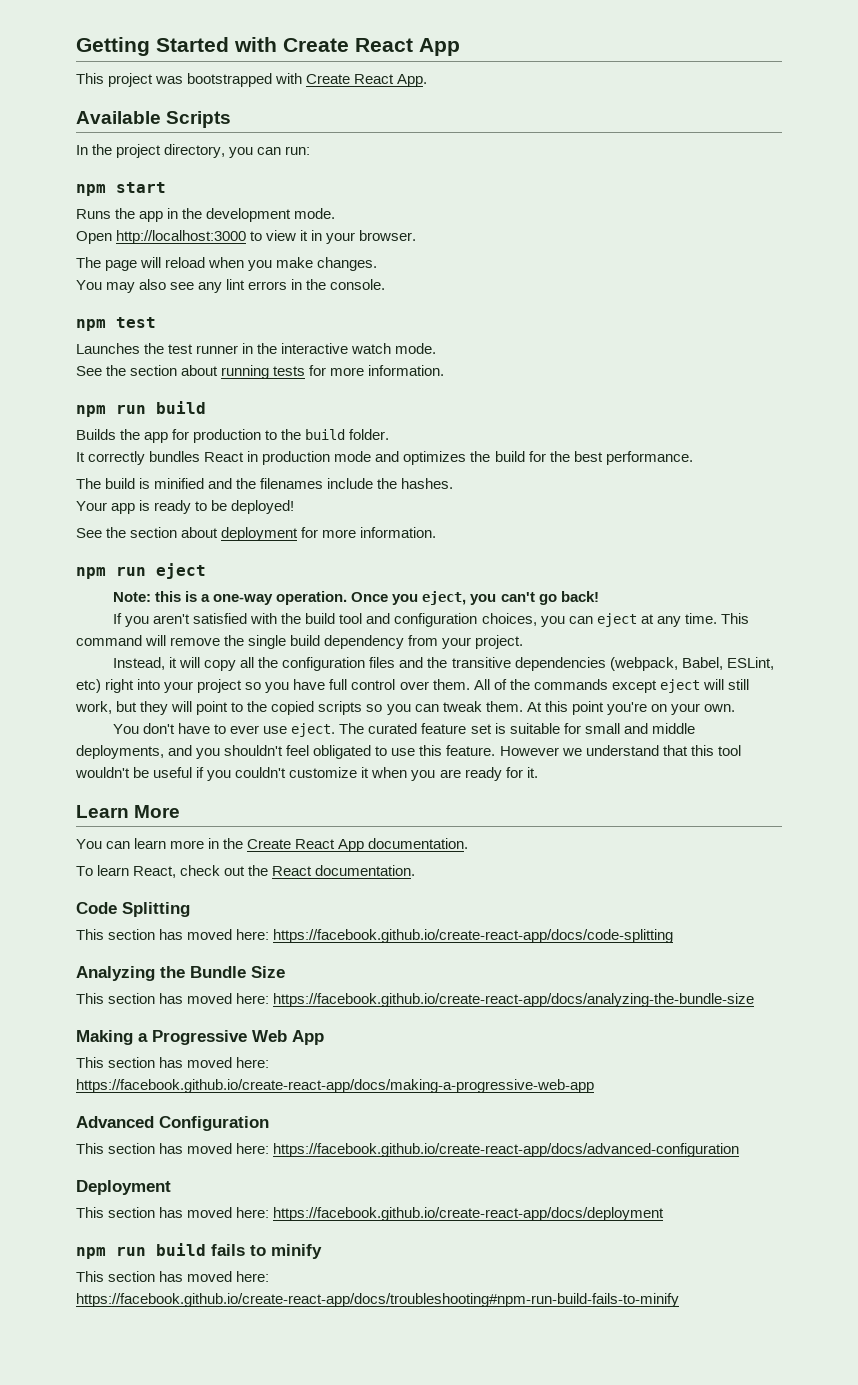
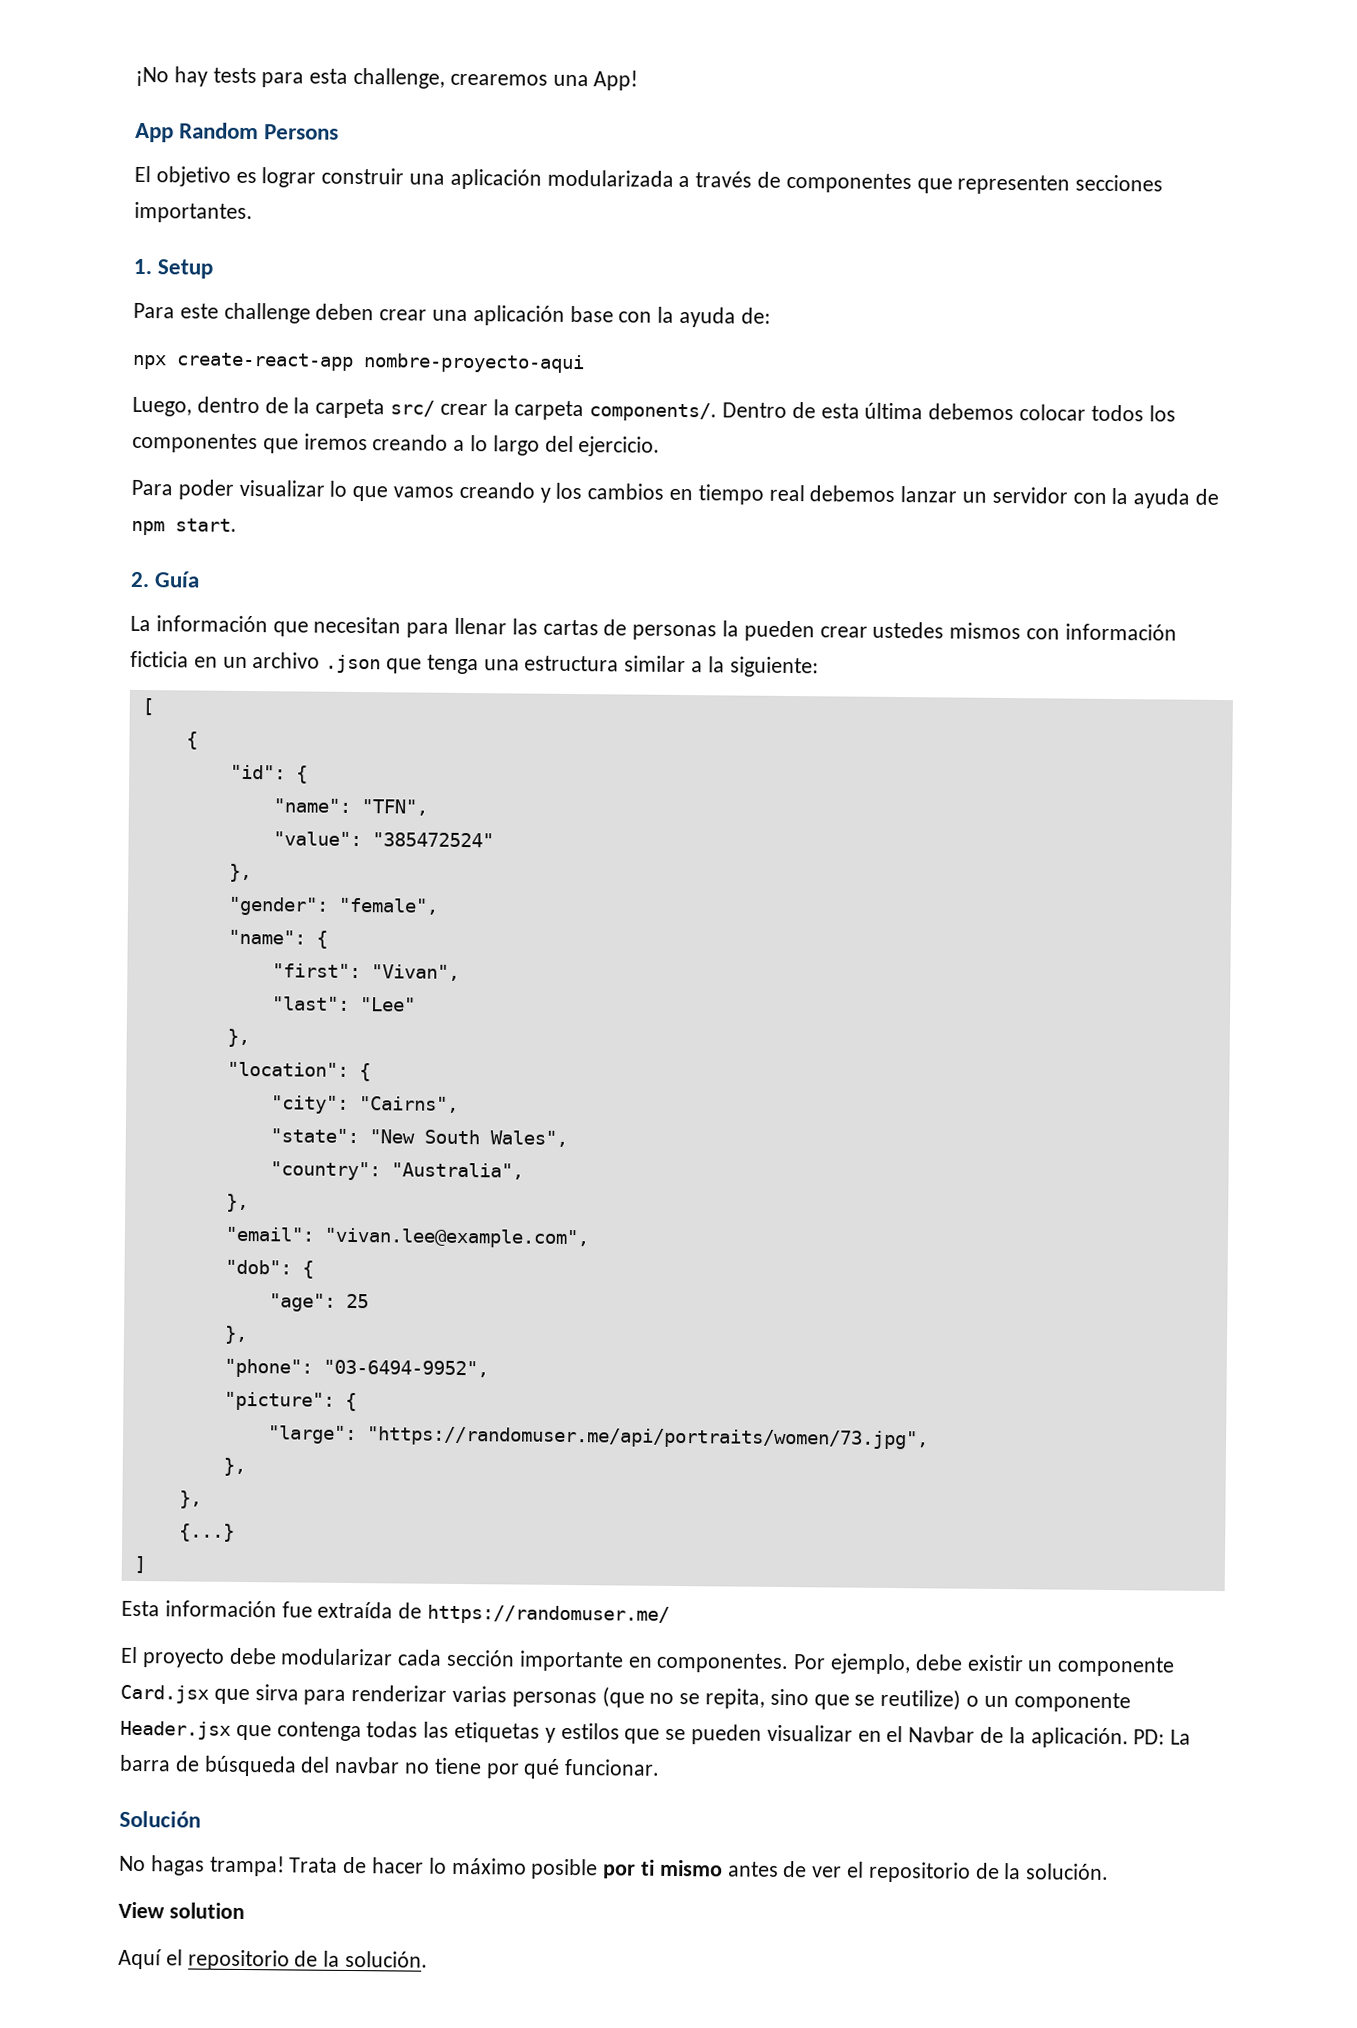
- Getting Started with Create React App
- This project was bootstrapped with Create React App.
- Available Scripts
- In the project directory, you can run:
- npm start
- Runs the app in the development mode.
- Open http://localhost:3000 to view it in your browser.
- The page will reload when you make changes.
- You may also see any lint errors in the console.
- npm test
- Launches the test runner in the interactive watch mode.
- See the section about running tests for more information.
- npm run build
- Builds the app for production to the build folder.
- It correctly bundles React in production mode and optimizes the build for the best performance.
- The build is minified and the filenames include the hashes.
- Your app is ready to be deployed!
- See the section about deployment for more information.
- npm run eject
- Note: this is a one-way operation. Once you eject, you can't go back!
- If you aren't satisfied with the build tool and configuration choices, you can eject at any time. This command will remove the single build dependency from your project.
- Instead, it will copy all the configuration files and the transitive dependencies (webpack, Babel, ESLint, etc) right into your project so you have full control over them. All of the commands except eject will still work, but they will point to the copied scripts so you can tweak them. At this point you're on your own.
- You don't have to ever use eject. The curated feature set is suitable for small and middle deployments, and you shouldn't feel obligated to use this feature. However we understand that this tool wouldn't be useful if you couldn't customize it when you are ready for it.
- Learn More
- You can learn more in the Create React App documentation.
- To learn React, check out the React documentation.
- Code Splitting
- This section has moved here: https://facebook.github.io/create-react-app/docs/code-splitting
- Analyzing the Bundle Size
- This section has moved here: https://facebook.github.io/create-react-app/docs/analyzing-the-bundle-size
- Making a Progressive Web App
- This section has moved here: https://facebook.github.io/create-react-app/docs/making-a-progressive-web-app
- Advanced Configuration
- This section has moved here: https://facebook.github.io/create-react-app/docs/advanced-configuration
- Deployment
- This section has moved here: https://facebook.github.io/create-react-app/docs/deployment
- npm run build fails to minify
- This section has moved here: https://facebook.github.io/create-react-app/docs/troubleshooting#npm-run-build-fails-to-minify
+ ¡No hay tests para esta challenge, crearemos una App!
+ App Random Persons
+ El objetivo es lograr construir una aplicación modularizada a través de componentes que representen secciones importantes.
+ 1. Setup
+ Para este challenge deben crear una aplicación base con la ayuda de:
+ npx create-react-app nombre-proyecto-aqui
+ Luego, dentro de la carpeta src/ crear la carpeta components/. Dentro de esta última debemos colocar todos los componentes que iremos creando a lo largo del ejercicio.
+ Para poder visualizar lo que vamos creando y los cambios en tiempo real debemos lanzar un servidor con la ayuda de npm start.
+ 2. Guía
+ La información que necesitan para llenar las cartas de personas la pueden crear ustedes mismos con información ficticia en un archivo .json que tenga una estructura similar a la siguiente:
+ [
+ {
+ "id": {
+ "name": "TFN",
+ "value": "385472524"
+ },
+ "gender": "female",
+ "name": {
+ "first": "Vivan",
+ "last": "Lee"
+ },
+ "location": {
+ "city": "Cairns",
+ "state": "New South Wales",
+ "country": "Australia",
+ },
+ "email": "vivan.lee@example.com",
+ "dob": {
+ "age": 25
+ },
+ "phone": "03-6494-9952",
+ "picture": {
+ "large": "https://randomuser.me/api/portraits/women/73.jpg",
+ },
+ },
+ {...}
+ ]
+ Esta información fue extraída de https://randomuser.me/
+ El proyecto debe modularizar cada sección importante en componentes. Por ejemplo, debe existir un componente Card.jsx que sirva para renderizar varias personas (que no se repita, sino que se reutilize) o un componente Header.jsx que contenga todas las etiquetas y estilos que se pueden visualizar en el Navbar de la aplicación. PD: La barra de búsqueda del navbar no tiene por qué funcionar.
+ Solución
+ No hagas trampa! Trata de hacer lo máximo posible por ti mismo antes de ver el repositorio de la solución.
+ View solution
+ Aquí el repositorio de la solución.

